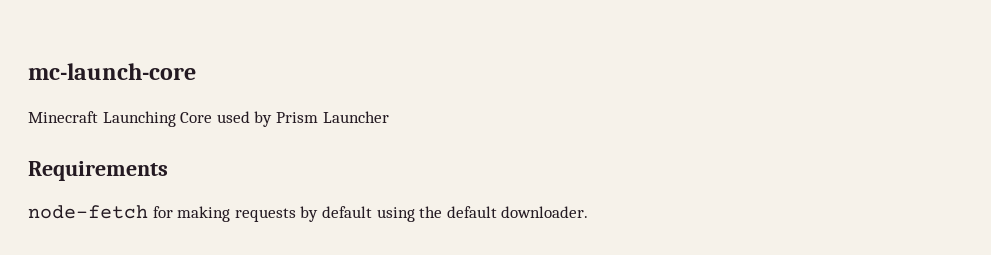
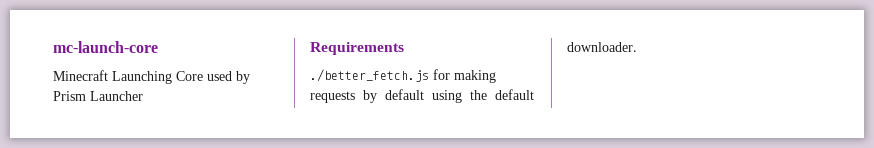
- node-fetch for making requests by default using the default downloader.
+ ./better_fetch.js for making requests by default using the default downloader.

